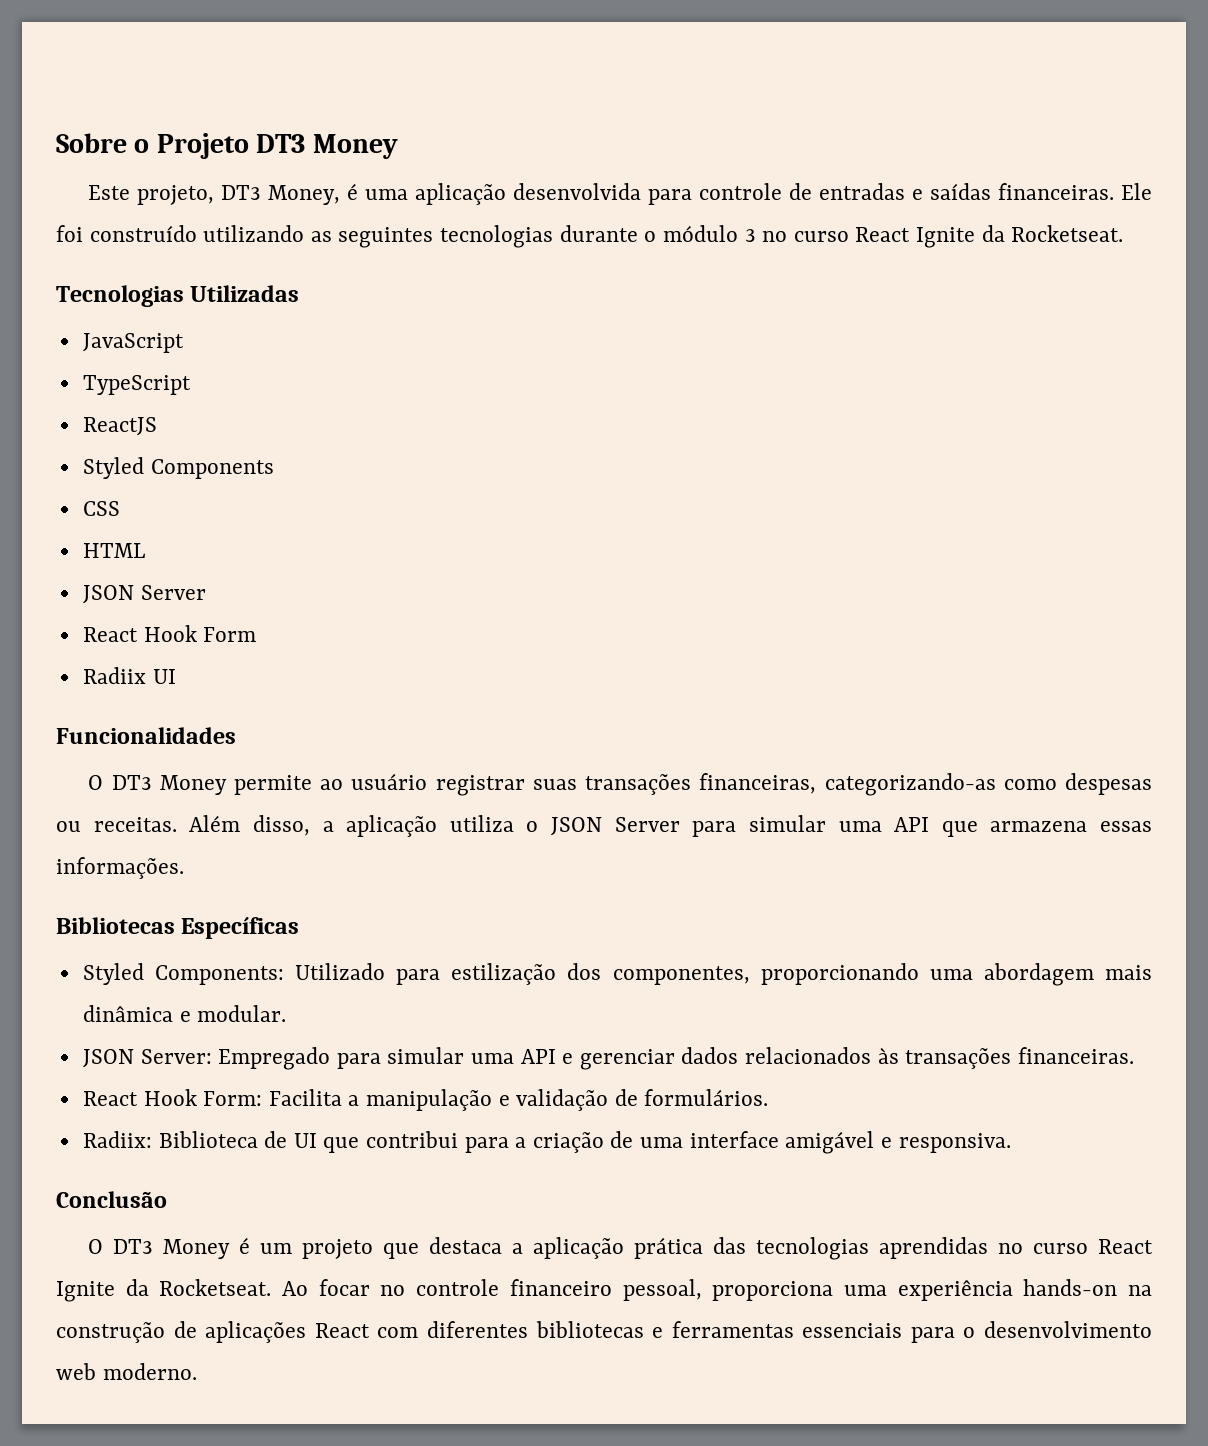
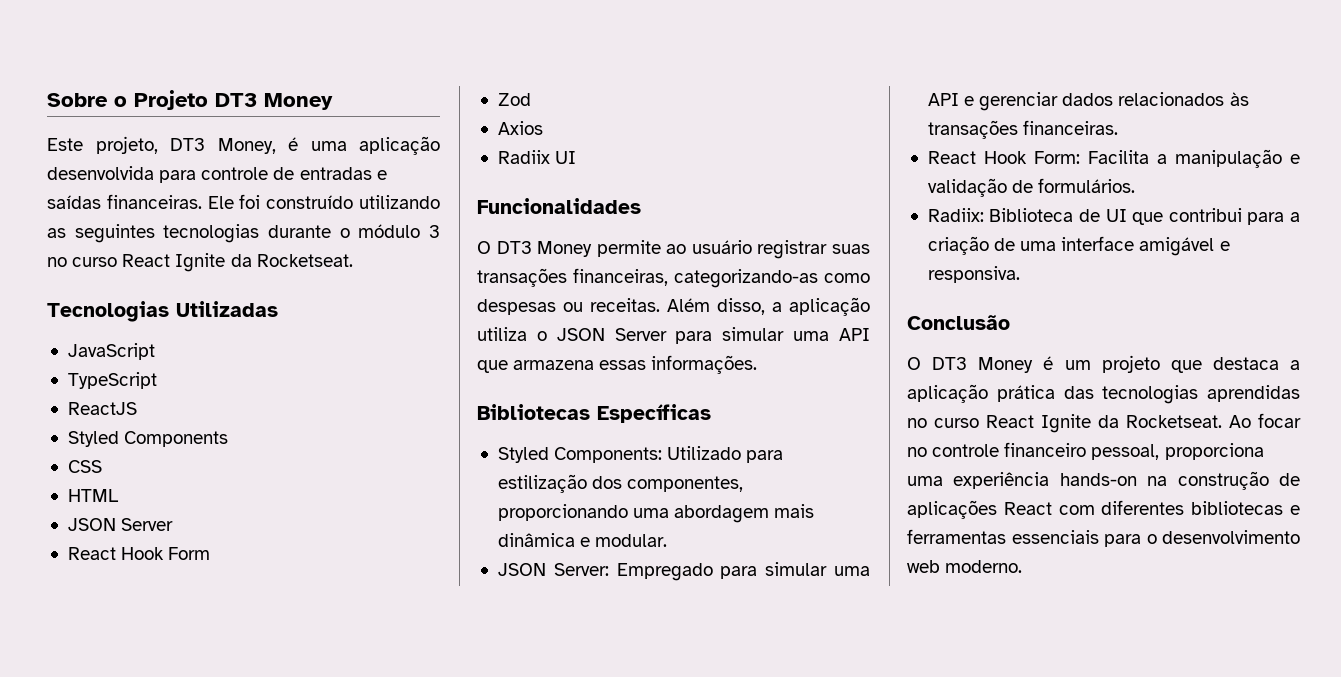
+ Zod
+ Axios

